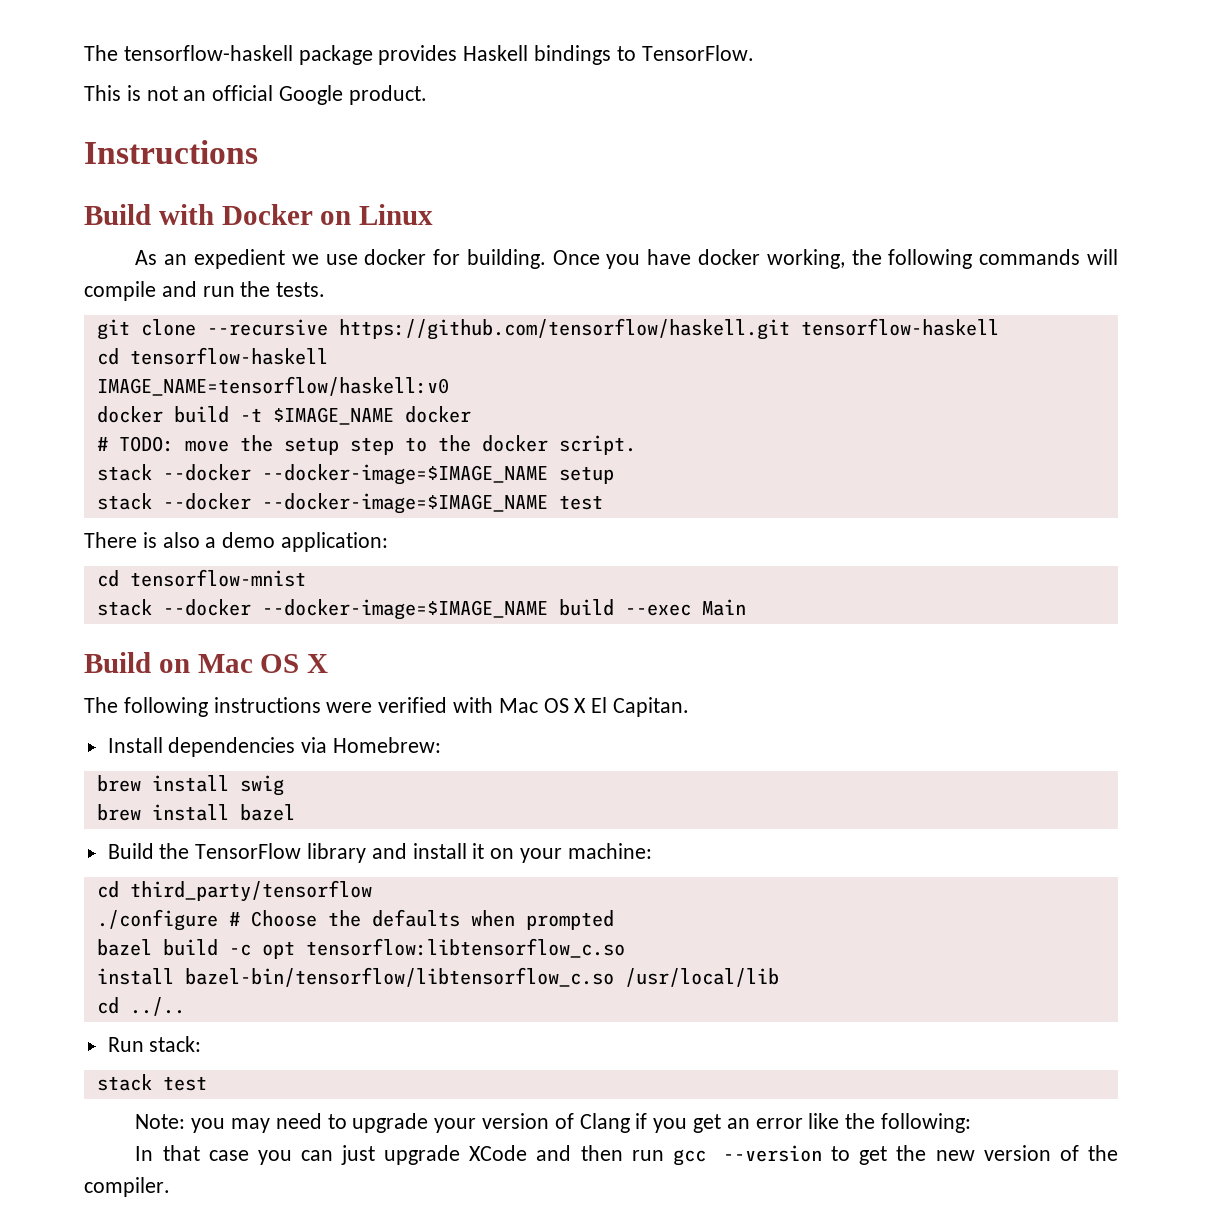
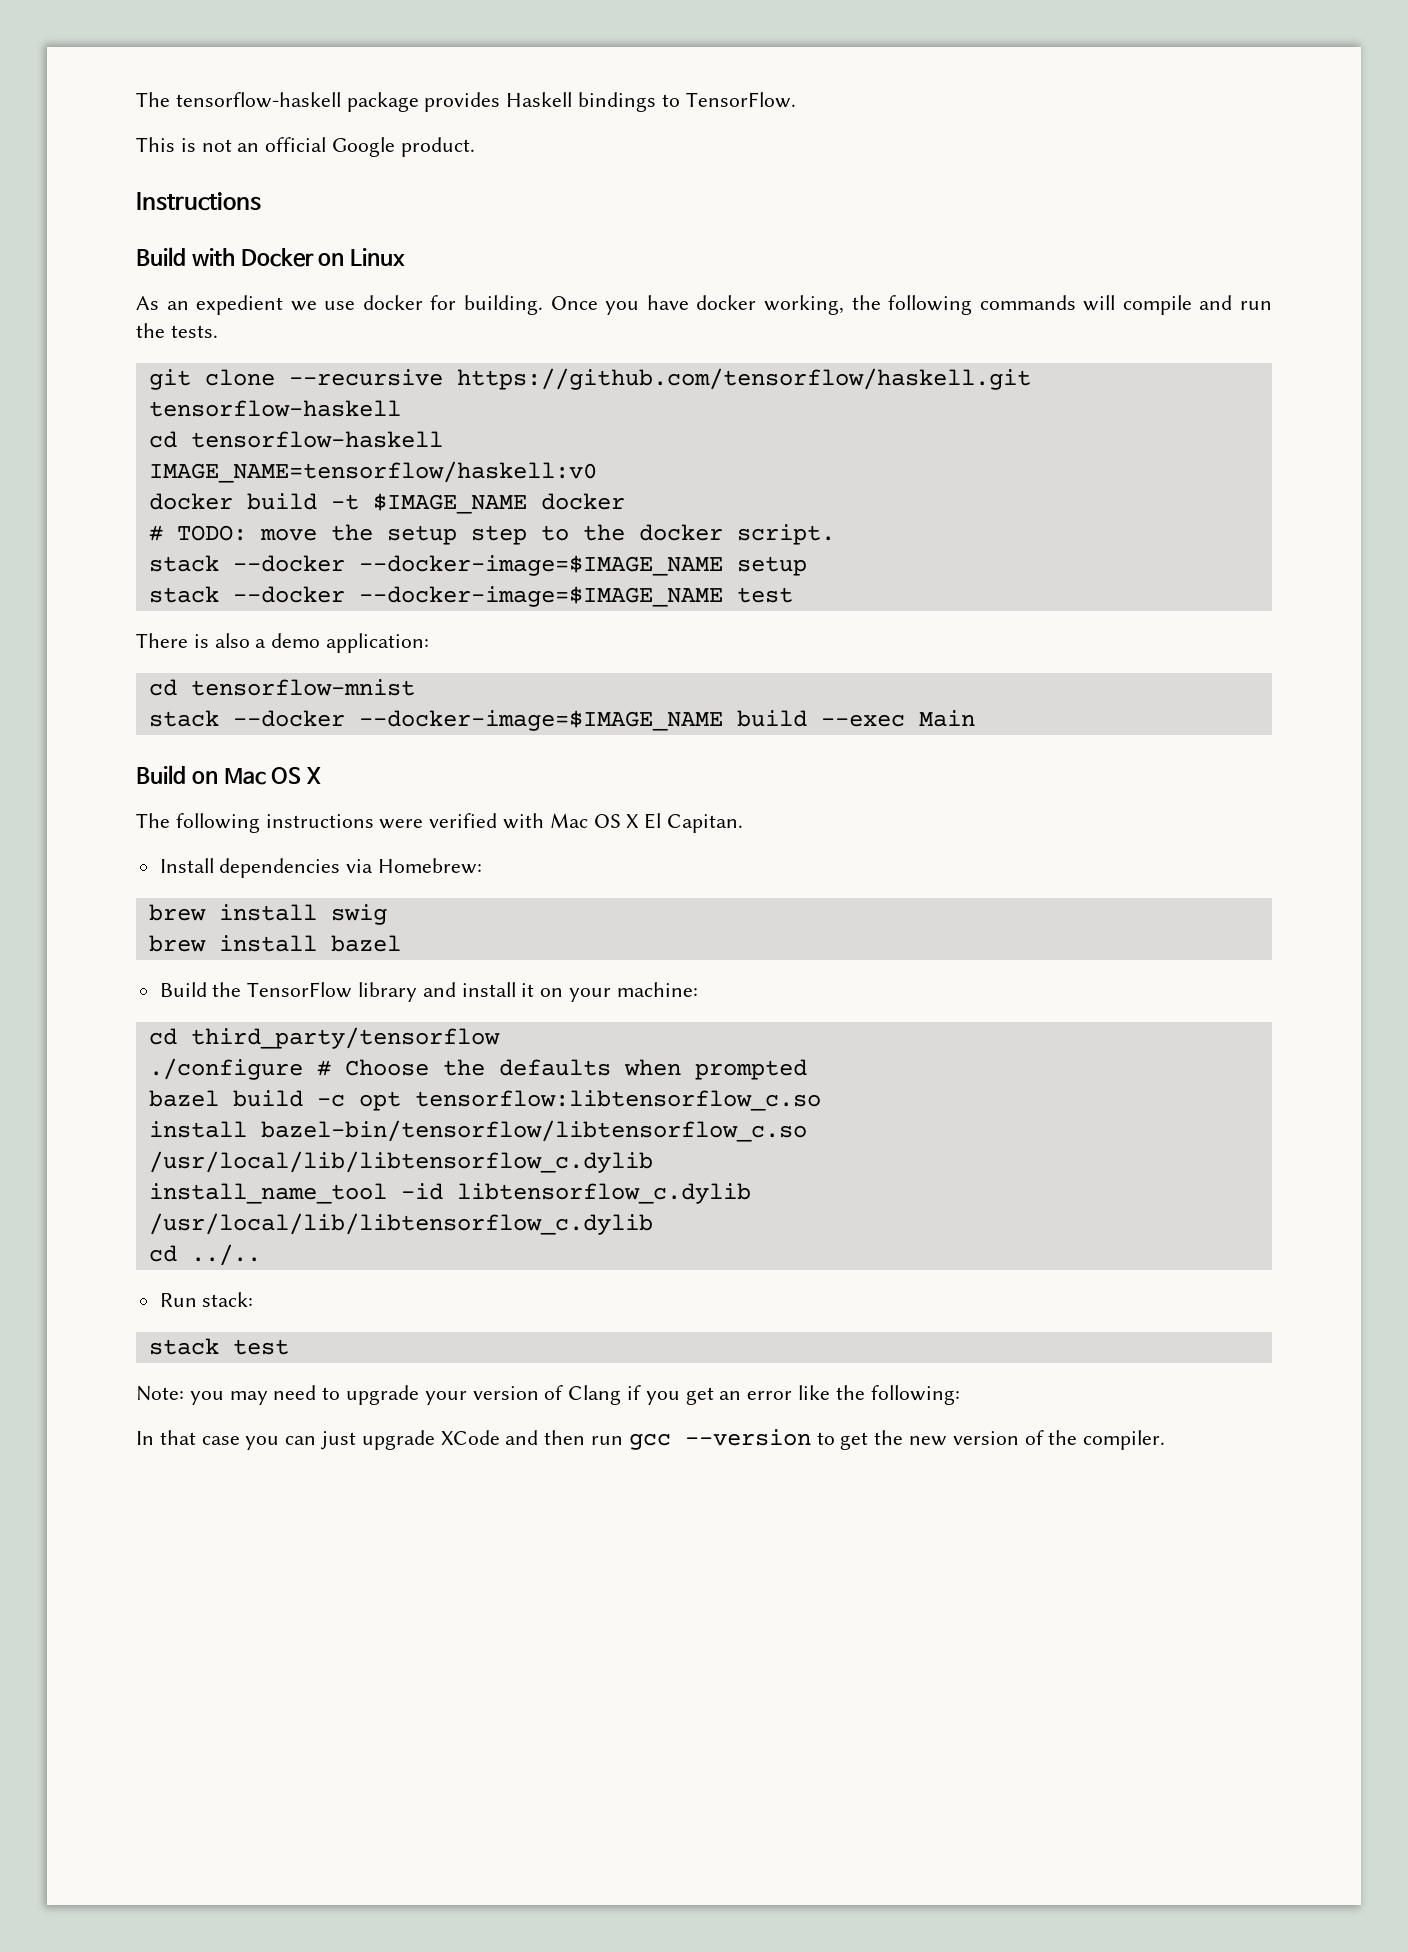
- install bazel-bin/tensorflow/libtensorflow_c.so /usr/local/lib
+ install bazel-bin/tensorflow/libtensorflow_c.so /usr/local/lib/libtensorflow_c.dylib
+ install_name_tool -id libtensorflow_c.dylib /usr/local/lib/libtensorflow_c.dylib

